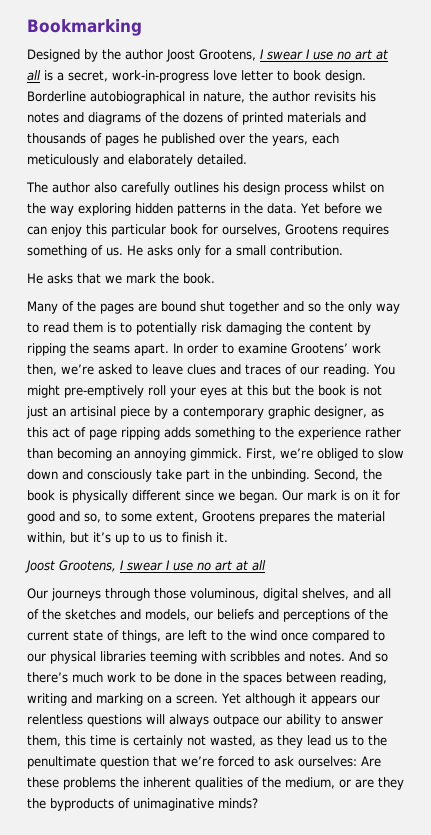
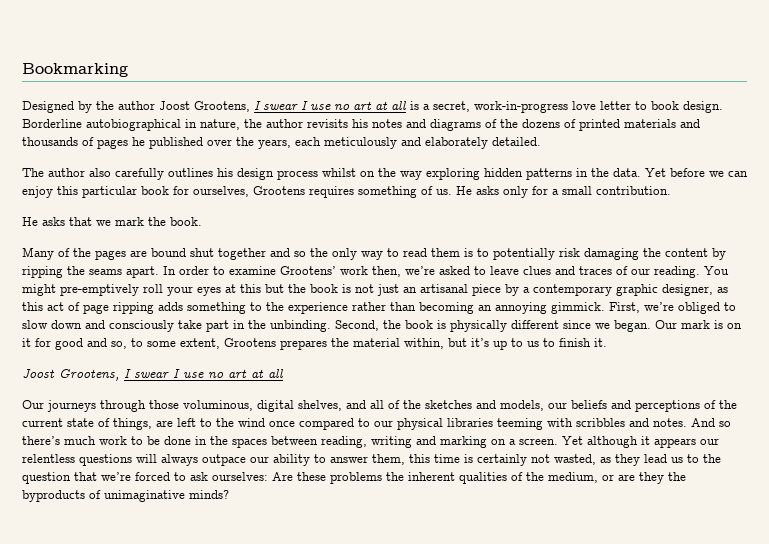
- You might pre-emptively roll your eyes at this but the book is not just an artisinal piece by a contemporary graphic designer, as this act of page ripping adds something to the experience rather than becoming an annoying gimmick.
+ You might pre-emptively roll your eyes at this but the book is not just an artisanal piece by a contemporary graphic designer, as this act of page ripping adds something to the experience rather than becoming an annoying gimmick.
- Yet although it appears our relentless questions will always outpace our ability to answer them, this time is certainly not wasted, as they lead us to the penultimate question that we’re forced to ask ourselves: Are these problems the inherent qualities of the medium, or are they the byproducts of unimaginative minds?
+ Yet although it appears our relentless questions will always outpace our ability to answer them, this time is certainly not wasted, as they lead us to the question that we’re forced to ask ourselves: Are these problems the inherent qualities of the medium, or are they the byproducts of unimaginative minds?

